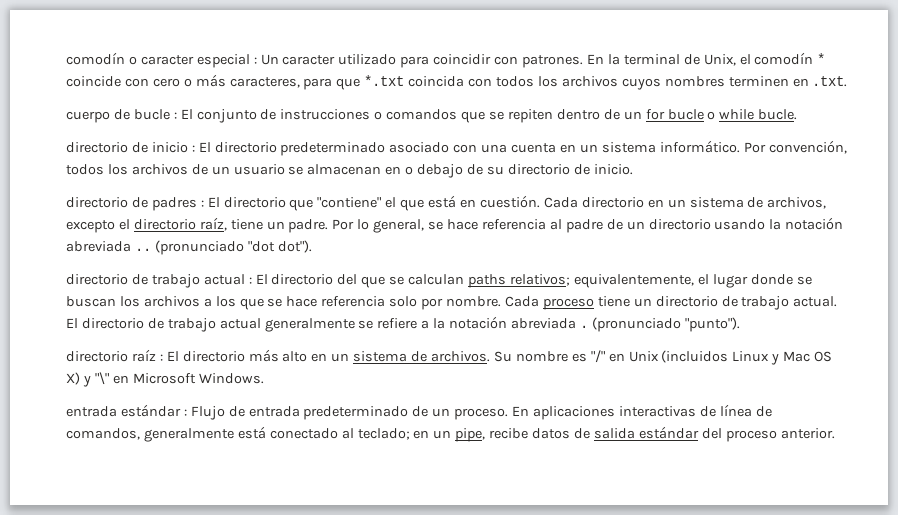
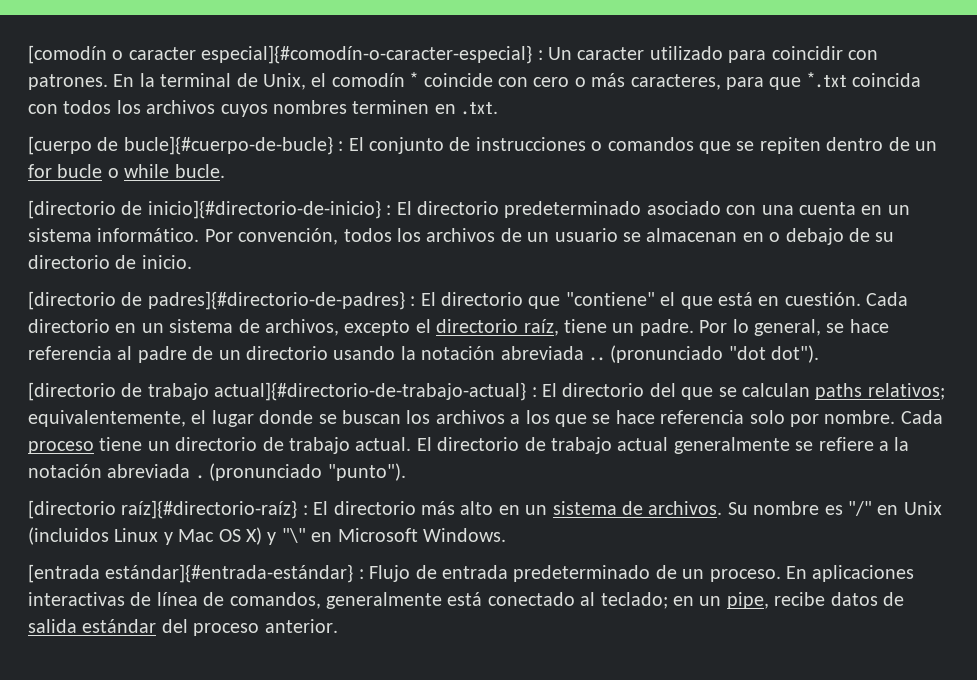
- comodín o caracter especial : Un caracter utilizado para coincidir con patrones.
+ [comodín o caracter especial]{#comodín-o-caracter-especial} : Un caracter utilizado para coincidir con patrones.
- cuerpo de bucle : El conjunto de instrucciones o comandos que se repiten dentro de un for bucle o while bucle.
+ [cuerpo de bucle]{#cuerpo-de-bucle} : El conjunto de instrucciones o comandos que se repiten dentro de un for bucle o while bucle.
- directorio de inicio : El directorio predeterminado asociado con una cuenta en un sistema informático.
+ [directorio de inicio]{#directorio-de-inicio} : El directorio predeterminado asociado con una cuenta en un sistema informático.
- directorio de padres : El directorio que "contiene" el que está en cuestión.
+ [directorio de padres]{#directorio-de-padres} : El directorio que "contiene" el que está en cuestión.
- directorio de trabajo actual : El directorio del que se calculan paths relativos; equivalentemente, el lugar donde se buscan los archivos a los que se hace referencia solo por nombre.
+ [directorio de trabajo actual]{#directorio-de-trabajo-actual} : El directorio del que se calculan paths relativos; equivalentemente, el lugar donde se buscan los archivos a los que se hace referencia solo por nombre.
- directorio raíz : El directorio más alto en un sistema de archivos.
+ [directorio raíz]{#directorio-raíz} : El directorio más alto en un sistema de archivos.
- entrada estándar : Flujo de entrada predeterminado de un proceso.
+ [entrada estándar]{#entrada-estándar} : Flujo de entrada predeterminado de un proceso.

